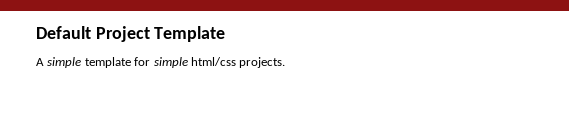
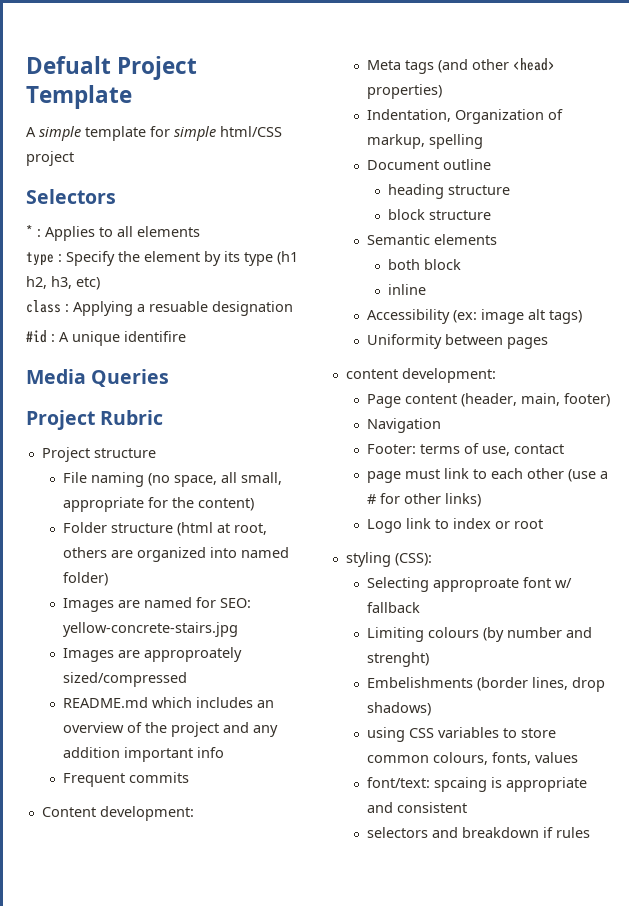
- Default Project Template
+ Defualt Project Template
- A simple template for simple html/css projects.
+ A simple template for simple html/CSS project
+ Selectors
+ * : Applies to all elements
+ type : Specify the element by its type (h1 h2, h3, etc)
+ class : Applying a resuable designation
+ #id : A unique identifire
+ Media Queries
+ Project Rubric
+ Project structure
+ File naming (no space, all small, appropriate for the content)
+ Folder structure (html at root, others are organized into named folder)
+ Images are named for SEO: yellow-concrete-stairs.jpg
+ Images are approproately sized/compressed
+ README.md which includes an overview of the project and any addition important info
+ Frequent commits
+ Content development:
+ Meta tags (and other <head> properties)
+ Indentation, Organization of markup, spelling
+ Document outline
+ heading structure
+ block structure
+ Semantic elements
+ both block
+ inline
+ Accessibility (ex: image alt tags)
+ Uniformity between pages
+ content development:
+ Page content (header, main, footer)
+ Navigation
+ Footer: terms of use, contact
+ page must link to each other (use a # for other links)
+ Logo link to index or root
+ styling (CSS):
+ Selecting approproate font w/ fallback
+ Limiting colours (by number and strenght)
+ Embelishments (border lines, drop shadows)
+ using CSS variables to store common colours, fonts, values
+ font/text: spcaing is appropriate and consistent
+ selectors and breakdown if rules

